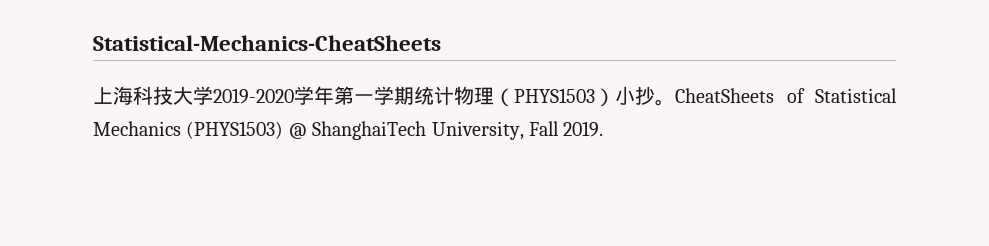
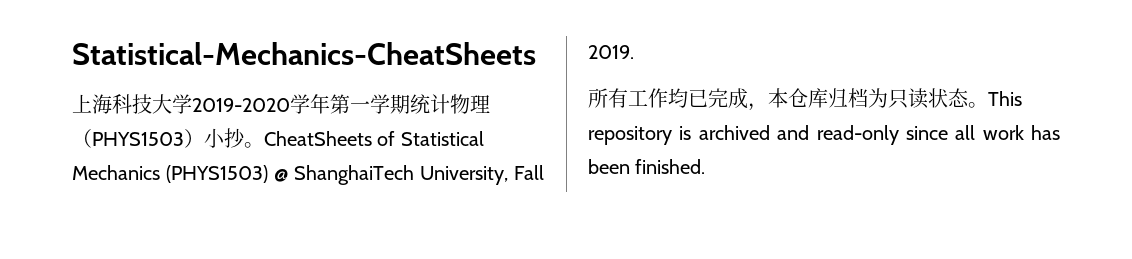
+ 所有工作均已完成，本仓库归档为只读状态。This repository is archived and read-only since all work has been finished.

